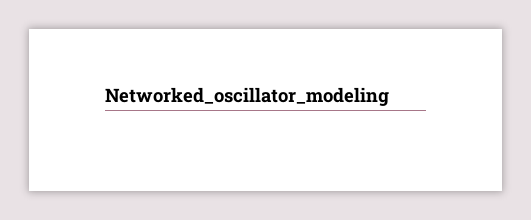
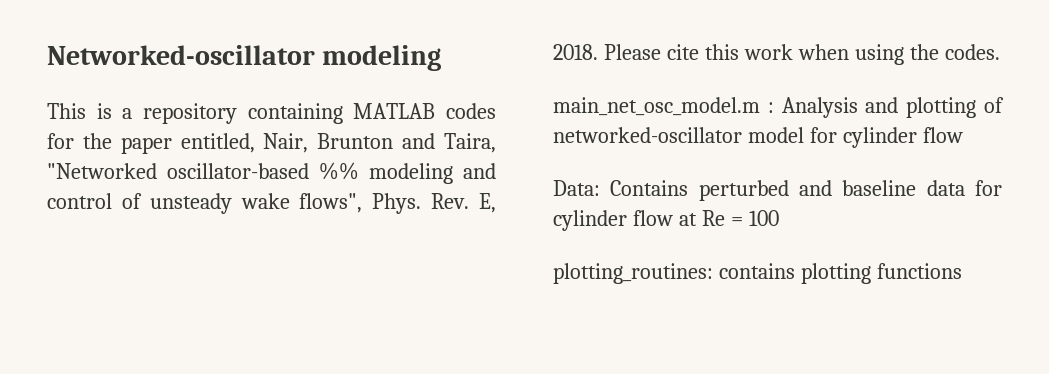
- Networked_oscillator_modeling
+ Networked-oscillator modeling
+ This is a repository containing MATLAB codes for the paper entitled, Nair, Brunton and Taira, "Networked oscillator-based %% modeling and control of unsteady wake flows", Phys. Rev. E, 2018. Please cite this work when using the codes.
+ main_net_osc_model.m : Analysis and plotting of networked-oscillator model for cylinder flow
+ Data: Contains perturbed and baseline data for cylinder flow at Re = 100
+ plotting_routines: contains plotting functions

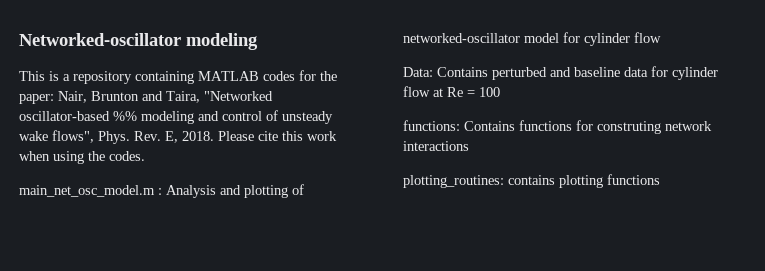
- This is a repository containing MATLAB codes for the paper entitled, Nair, Brunton and Taira, "Networked oscillator-based %% modeling and control of unsteady wake flows", Phys.
+ This is a repository containing MATLAB codes for the paper: Nair, Brunton and Taira, "Networked oscillator-based %% modeling and control of unsteady wake flows", Phys.
+ functions: Contains functions for construting network interactions

